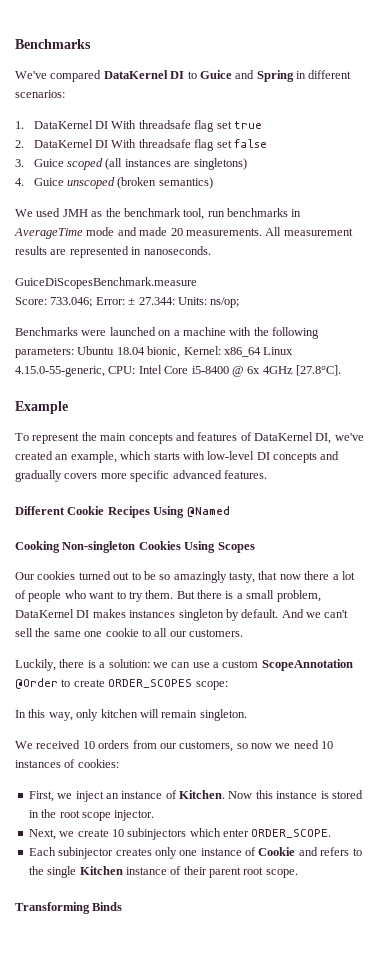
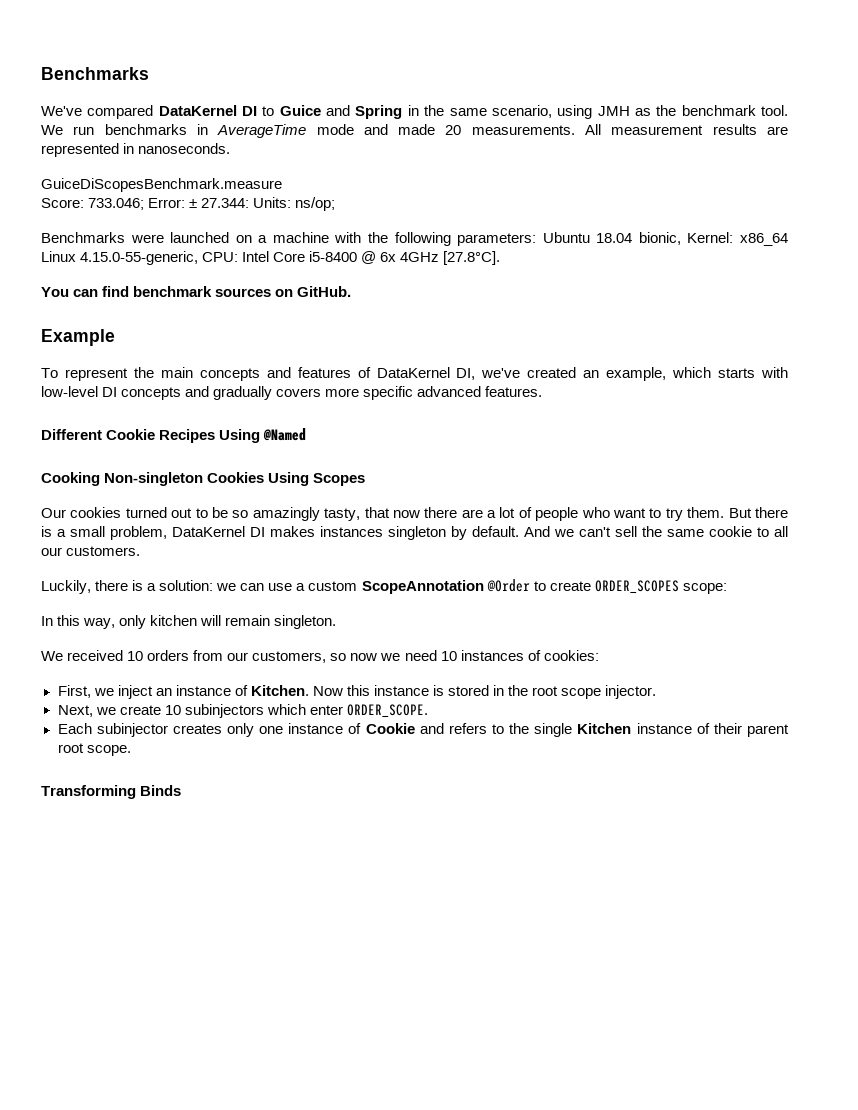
- We've compared DataKernel DI to Guice and Spring in different scenarios:
- 1. DataKernel DI With threadsafe flag set true
- 2. DataKernel DI With threadsafe flag set false
- 3. Guice scoped (all instances are singletons)
- 4. Guice unscoped (broken semantics)
- We used JMH as the benchmark tool, run benchmarks in AverageTime mode and made 20 measurements.
+ We've compared DataKernel DI to Guice and Spring in the same scenario, using JMH as the benchmark tool. We run benchmarks in AverageTime mode and made 20 measurements.
+ You can find benchmark sources on GitHub.
- Our cookies turned out to be so amazingly tasty, that now there a lot of people who want to try them.
+ Our cookies turned out to be so amazingly tasty, that now there are a lot of people who want to try them.
- And we can't sell the same one cookie to all our customers.
+ And we can't sell the same cookie to all our customers.

